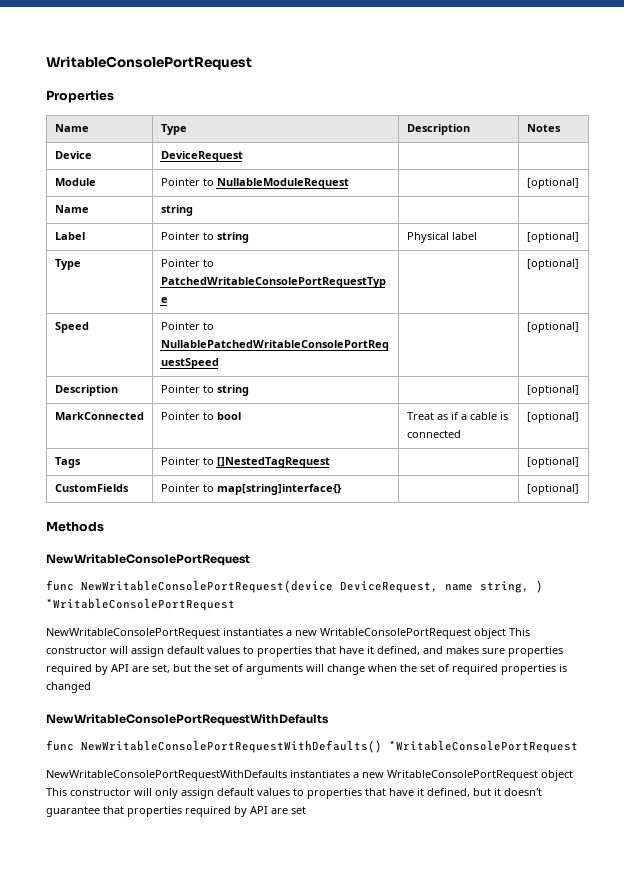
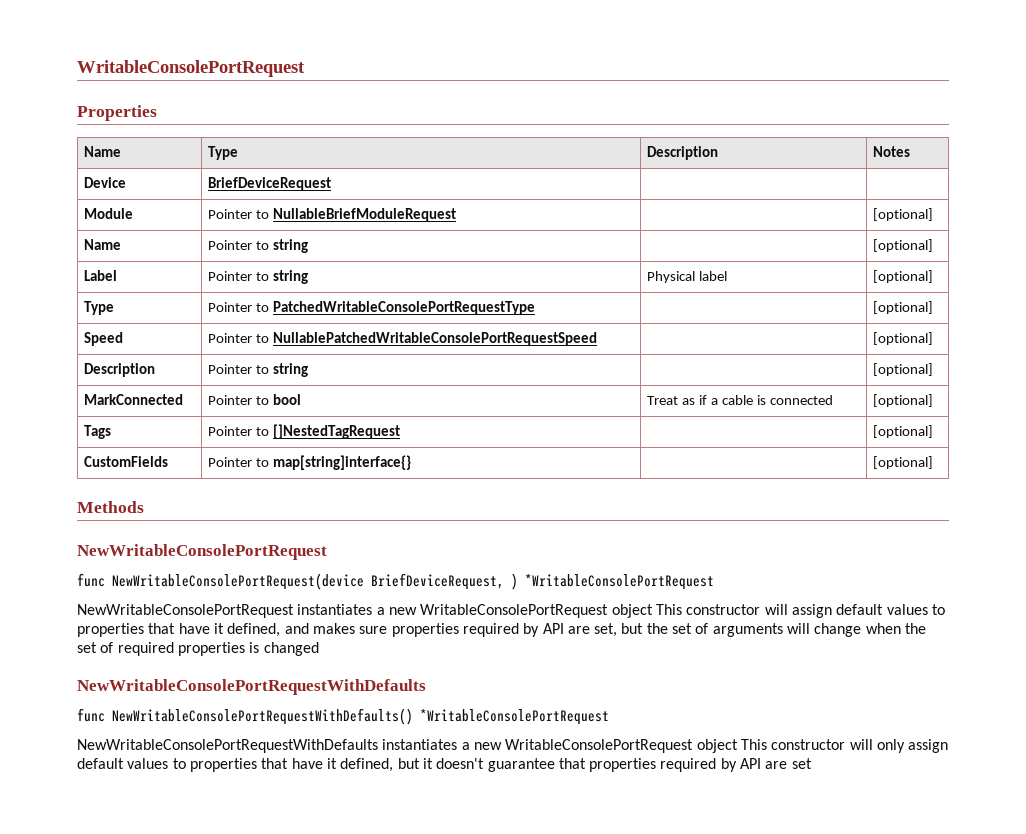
- Device | DeviceRequest | |
+ Device | BriefDeviceRequest | |
- Module | Pointer to NullableModuleRequest | | [optional]
+ Module | Pointer to NullableBriefModuleRequest | | [optional]
- Name | string | |
+ Name | Pointer to string | | [optional]
- func NewWritableConsolePortRequest(device DeviceRequest, name string, ) *WritableConsolePortRequest
+ func NewWritableConsolePortRequest(device BriefDeviceRequest, ) *WritableConsolePortRequest

